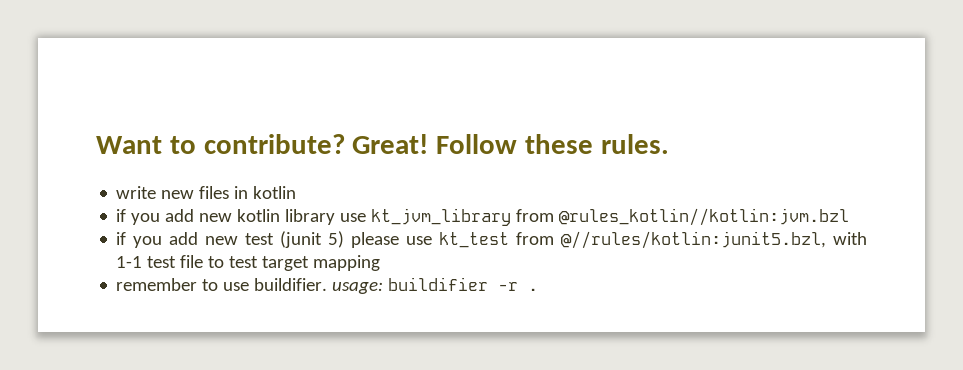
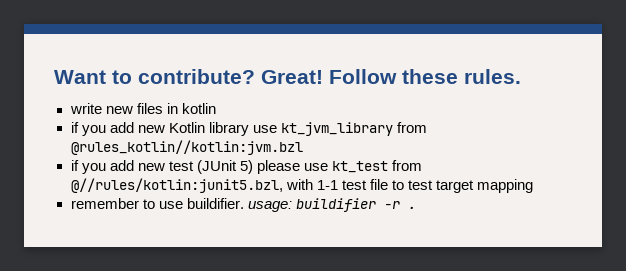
- if you add new kotlin library use kt_jvm_library from @rules_kotlin//kotlin:jvm.bzl
+ if you add new Kotlin library use kt_jvm_library from @rules_kotlin//kotlin:jvm.bzl
- if you add new test (junit 5) please use kt_test from @//rules/kotlin:junit5.bzl, with 1-1 test file to test target mapping
+ if you add new test (JUnit 5) please use kt_test from @//rules/kotlin:junit5.bzl, with 1-1 test file to test target mapping

